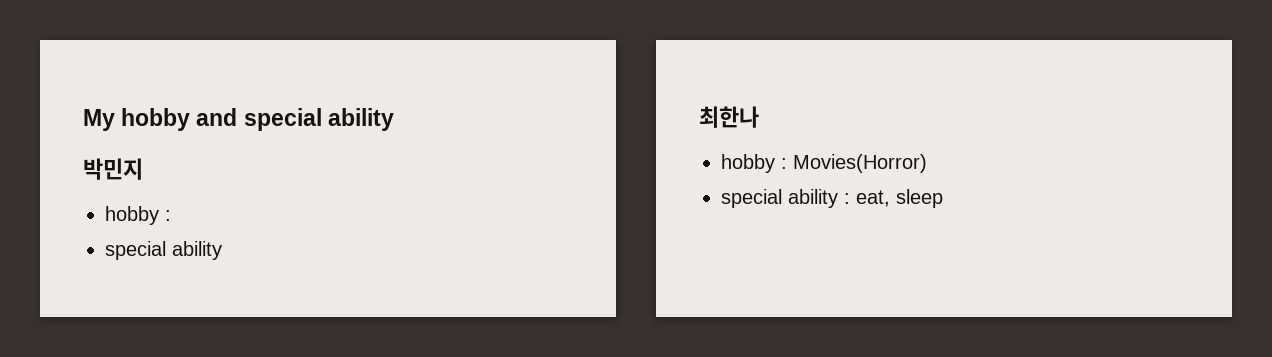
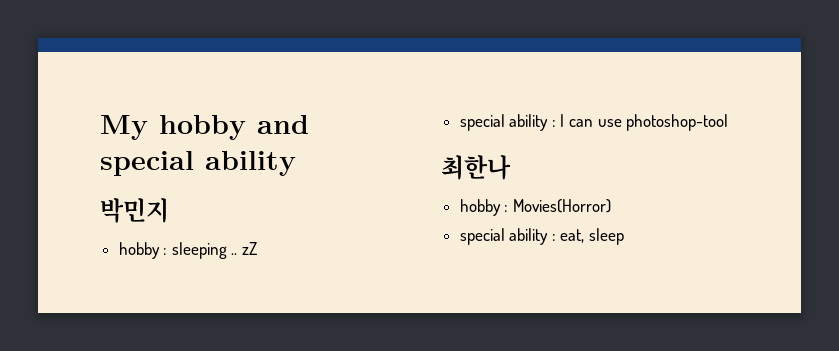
  박민지
- hobby :
- special ability
+ hobby : sleeping .. zZ
+ special ability : I can use photoshop-tool

